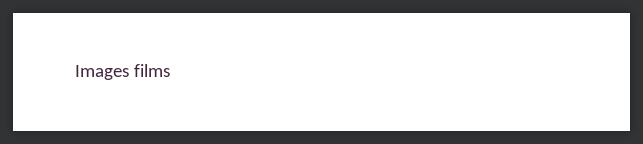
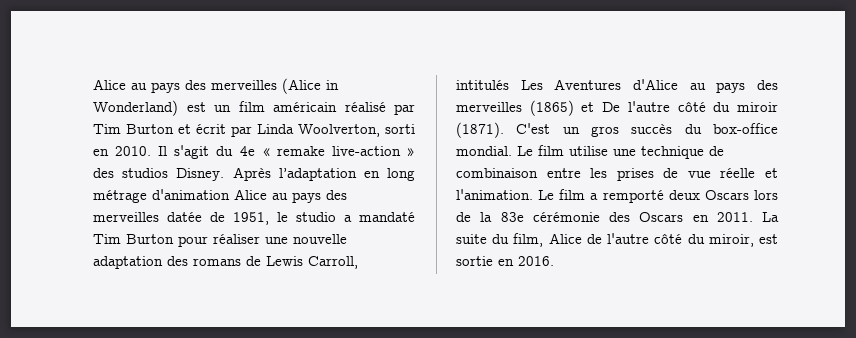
- Images films
+ Alice au pays des merveilles (Alice in Wonderland) est un film américain réalisé par Tim Burton et écrit par Linda Woolverton, sorti en 2010. Il s'agit du 4e « remake live-action » des studios Disney. Après l’adaptation en long métrage d'animation Alice au pays des merveilles datée de 1951, le studio a mandaté Tim Burton pour réaliser une nouvelle adaptation des romans de Lewis Carroll, intitulés Les Aventures d'Alice au pays des merveilles (1865) et De l'autre côté du miroir (1871). C'est un gros succès du box-office mondial. Le film utilise une technique de combinaison entre les prises de vue réelle et l'animation. Le film a remporté deux Oscars lors de la 83e cérémonie des Oscars en 2011. La suite du film, Alice de l'autre côté du miroir, est sortie en 2016.

